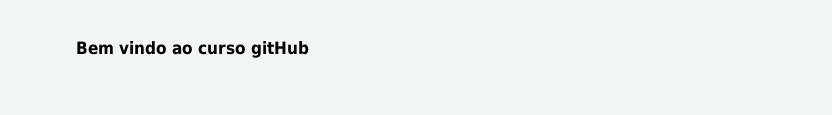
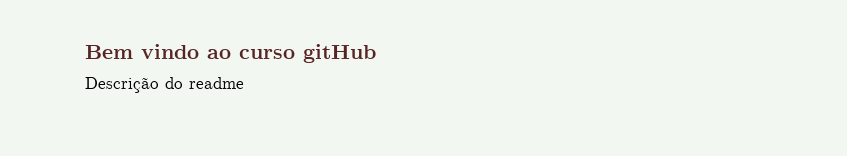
+ Descrição do readme

